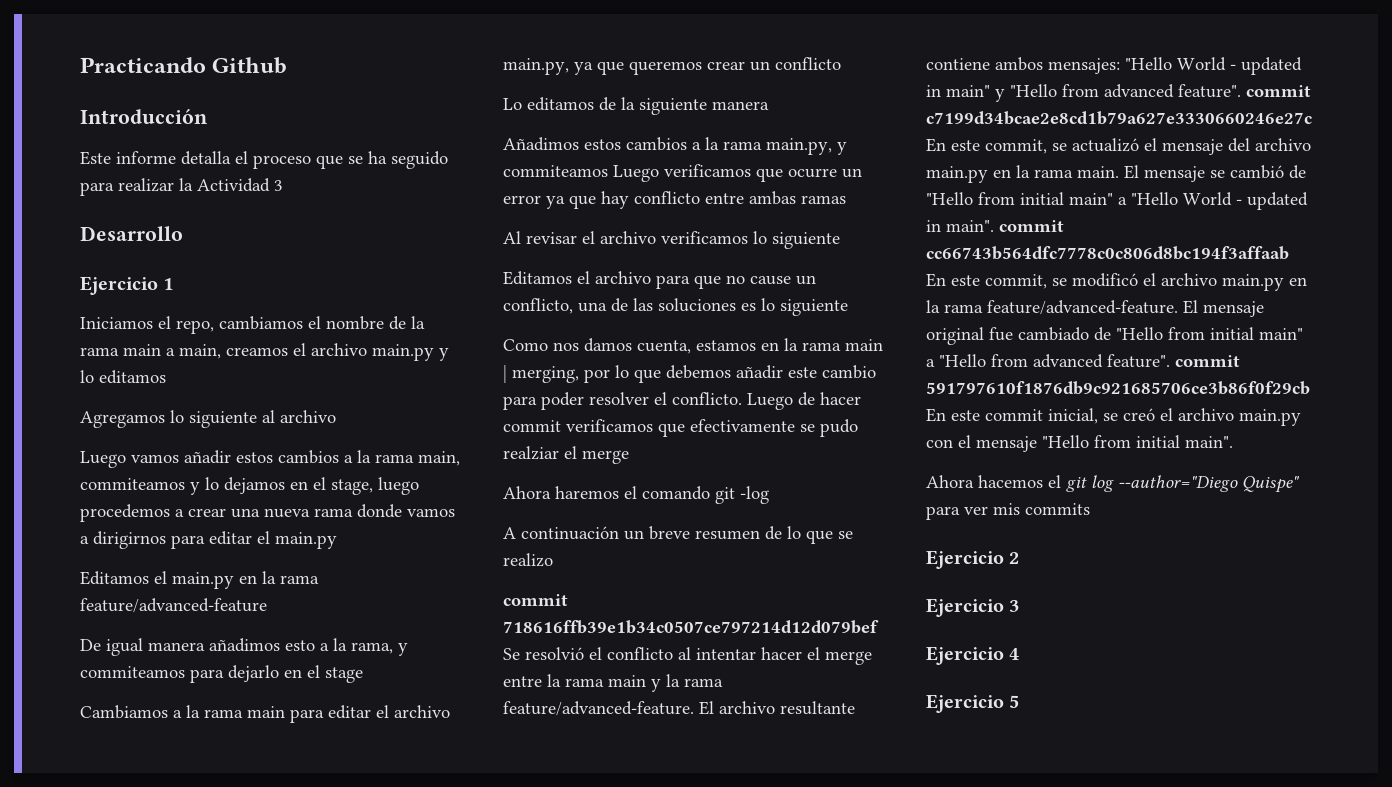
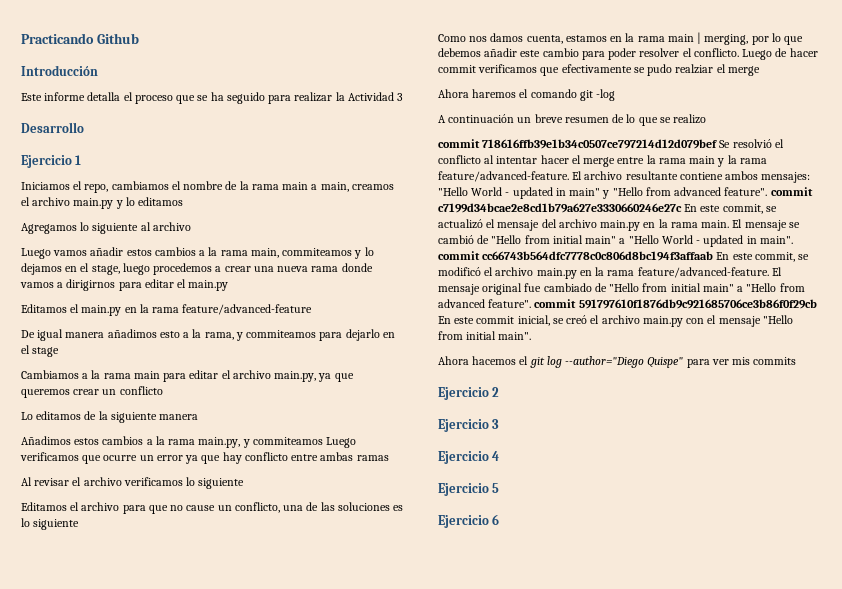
+ Ejercicio 6

